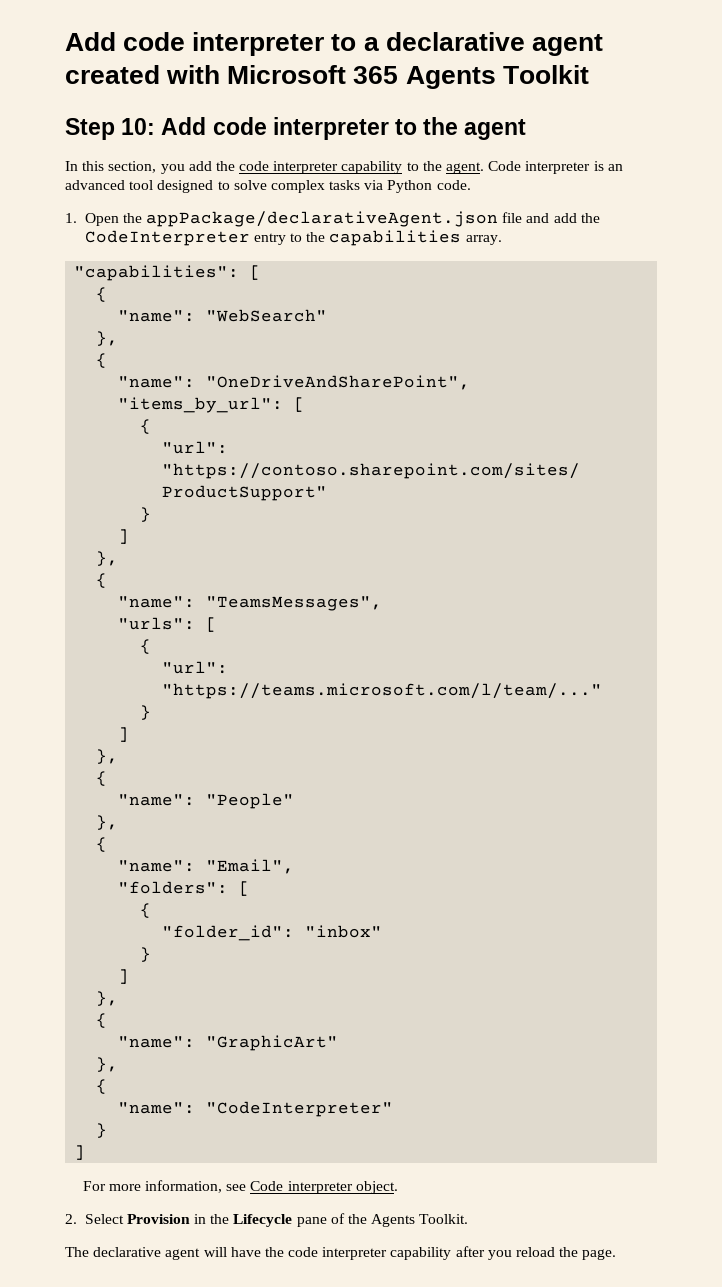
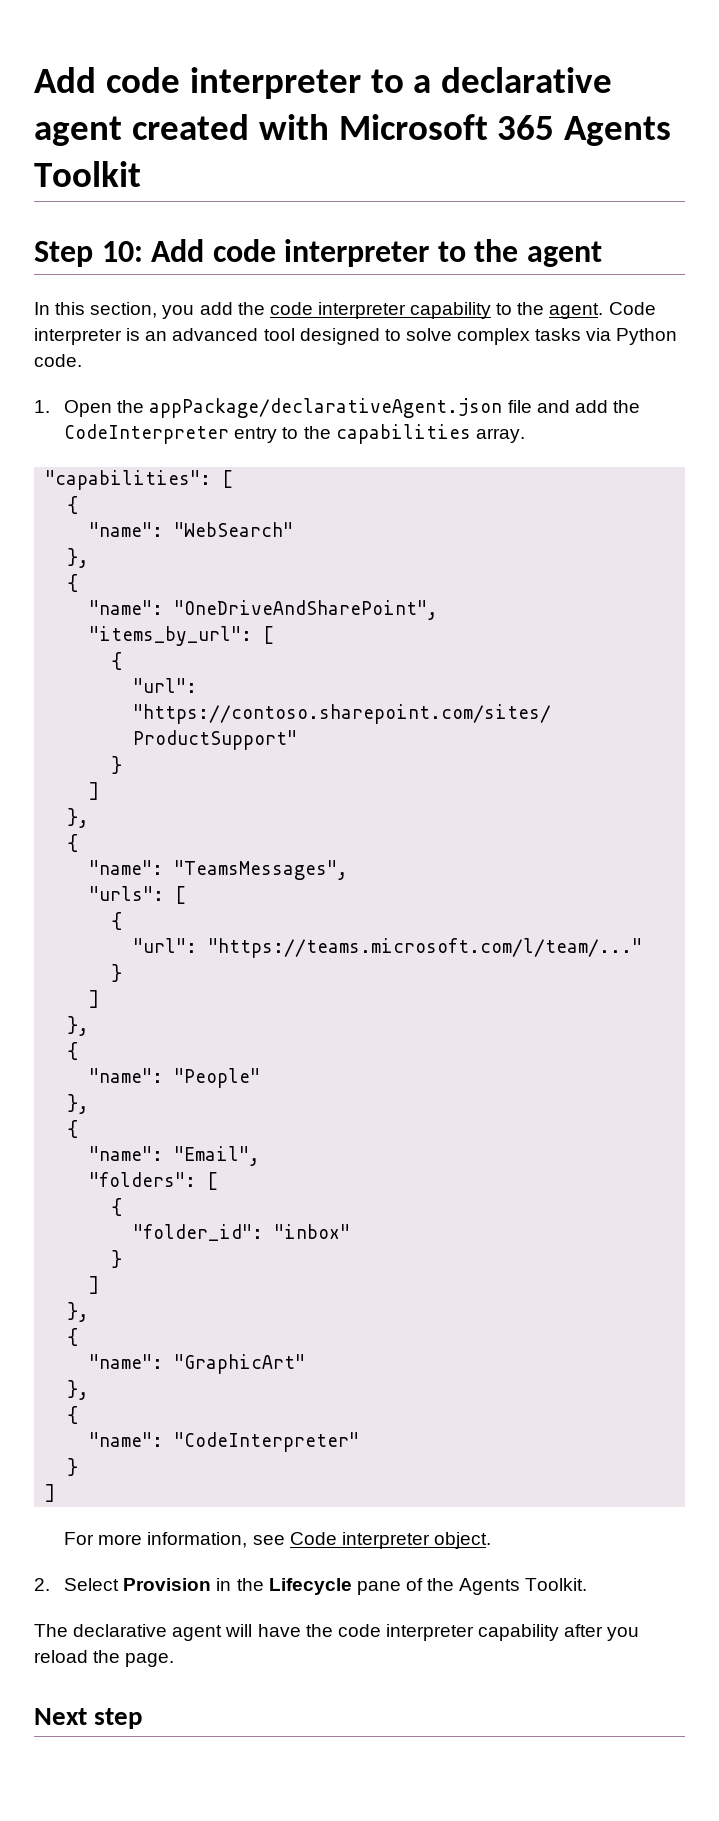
+ Next step

